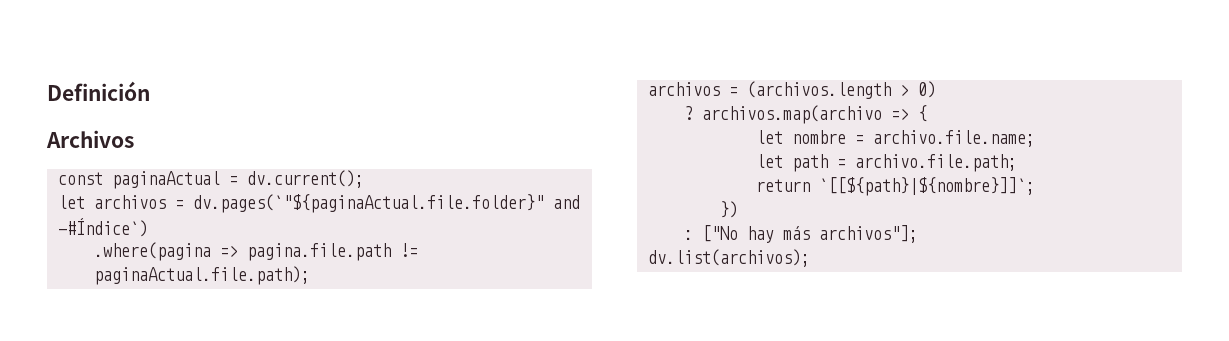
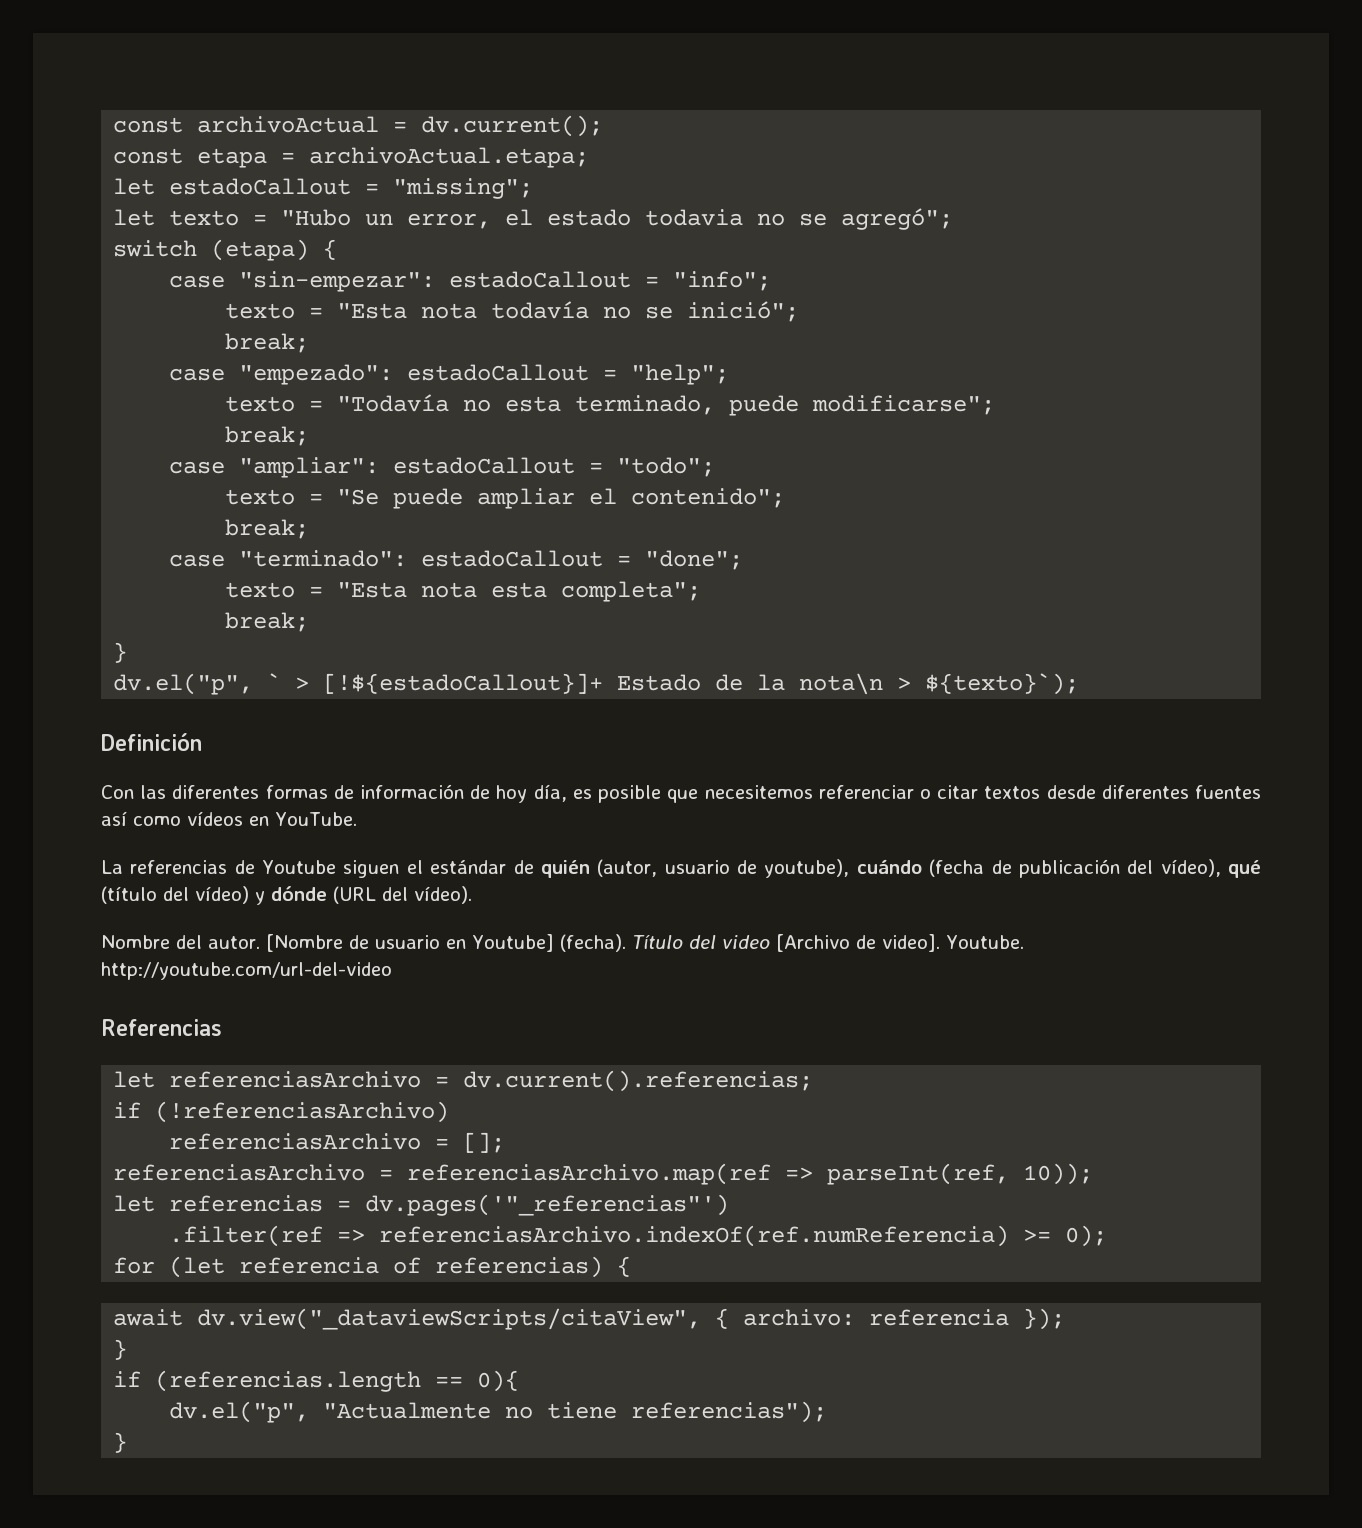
+ const archivoActual = dv.current();
+ const etapa = archivoActual.etapa;
+ let estadoCallout = "missing";
+ let texto = "Hubo un error, el estado todavia no se agregó";
+ switch (etapa) {
+ case "sin-empezar": estadoCallout = "info";
+ texto = "Esta nota todavía no se inició";
+ break;
+ case "empezado": estadoCallout = "help";
+ texto = "Todavía no esta terminado, puede modificarse";
+ break;
+ case "ampliar": estadoCallout = "todo";
+ texto = "Se puede ampliar el contenido";
+ break;
+ case "terminado": estadoCallout = "done";
+ texto = "Esta nota esta completa";
+ break;
+ }
+ dv.el("p", ` > [!${estadoCallout}]+ Estado de la nota\n > ${texto}`);
  Definición
- Archivos
- const paginaActual = dv.current();
- let archivos = dv.pages(`"${paginaActual.file.folder}" and -#Índice`)
- .where(pagina => pagina.file.path != paginaActual.file.path);
- archivos = (archivos.length > 0)
- ? archivos.map(archivo => {
- let nombre = archivo.file.name;
- let path = archivo.file.path;
- return `[[${path}|${nombre}]]`;
- })
- : ["No hay más archivos"];
- dv.list(archivos);
+ Con las diferentes formas de información de hoy día, es posible que necesitemos referenciar o citar textos desde diferentes fuentes así como vídeos en YouTube.
+ La referencias de Youtube siguen el estándar de quién (autor, usuario de youtube), cuándo (fecha de publicación del vídeo), qué (título del vídeo) y dónde (URL del vídeo).
+ Nombre del autor. [Nombre de usuario en Youtube] (fecha). Título del video [Archivo de video]. Youtube. http://youtube.com/url-del-video
+ Referencias
+ let referenciasArchivo = dv.current().referencias;
+ if (!referenciasArchivo)
+ referenciasArchivo = [];
+ referenciasArchivo = referenciasArchivo.map(ref => parseInt(ref, 10));
+ let referencias = dv.pages('"_referencias"')
+ .filter(ref => referenciasArchivo.indexOf(ref.numReferencia) >= 0);
+ for (let referencia of referencias) {
+ await dv.view("_dataviewScripts/citaView", { archivo: referencia });
+ }
+ if (referencias.length == 0){
+ dv.el("p", "Actualmente no tiene referencias");
+ }

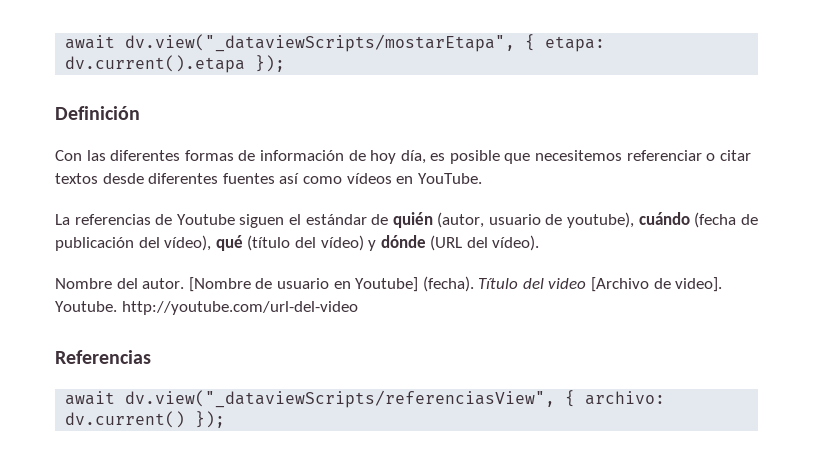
- const archivoActual = dv.current();
- const etapa = archivoActual.etapa;
- let estadoCallout = "missing";
- let texto = "Hubo un error, el estado todavia no se agregó";
- switch (etapa) {
- case "sin-empezar": estadoCallout = "info";
- texto = "Esta nota todavía no se inició";
- break;
- case "empezado": estadoCallout = "help";
- texto = "Todavía no esta terminado, puede modificarse";
- break;
- case "ampliar": estadoCallout = "todo";
- texto = "Se puede ampliar el contenido";
- break;
- case "terminado": estadoCallout = "done";
- texto = "Esta nota esta completa";
- break;
- }
- dv.el("p", ` > [!${estadoCallout}]+ Estado de la nota\n > ${texto}`);
+ await dv.view("_dataviewScripts/mostarEtapa", { etapa: dv.current().etapa });
- let referenciasArchivo = dv.current().referencias;
- if (!referenciasArchivo)
- referenciasArchivo = [];
- referenciasArchivo = referenciasArchivo.map(ref => parseInt(ref, 10));
- let referencias = dv.pages('"_referencias"')
- .filter(ref => referenciasArchivo.indexOf(ref.numReferencia) >= 0);
- for (let referencia of referencias) {
- await dv.view("_dataviewScripts/citaView", { archivo: referencia });
- }
- if (referencias.length == 0){
- dv.el("p", "Actualmente no tiene referencias");
- }
+ await dv.view("_dataviewScripts/referenciasView", { archivo: dv.current() });

